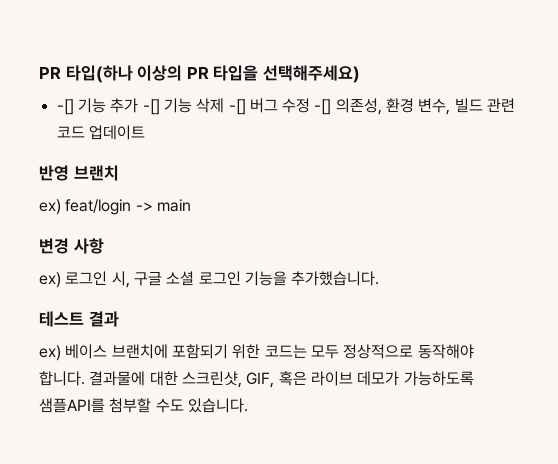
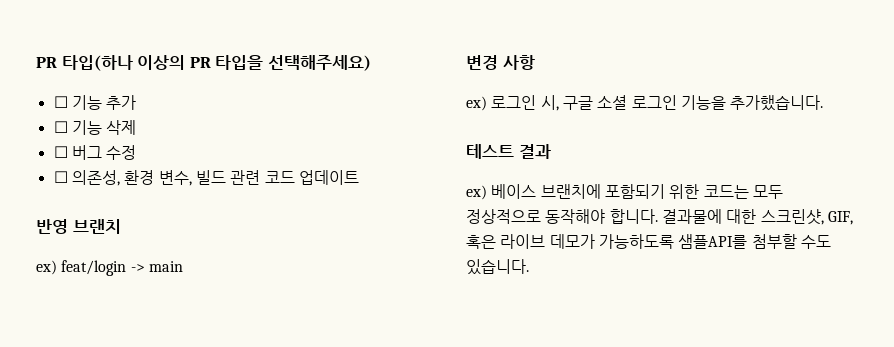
- -[] 기능 추가 -[] 기능 삭제 -[] 버그 수정 -[] 의존성, 환경 변수, 빌드 관련 코드 업데이트
+ ☐ 기능 추가
+ ☐ 기능 삭제
+ ☐ 버그 수정
+ ☐ 의존성, 환경 변수, 빌드 관련 코드 업데이트

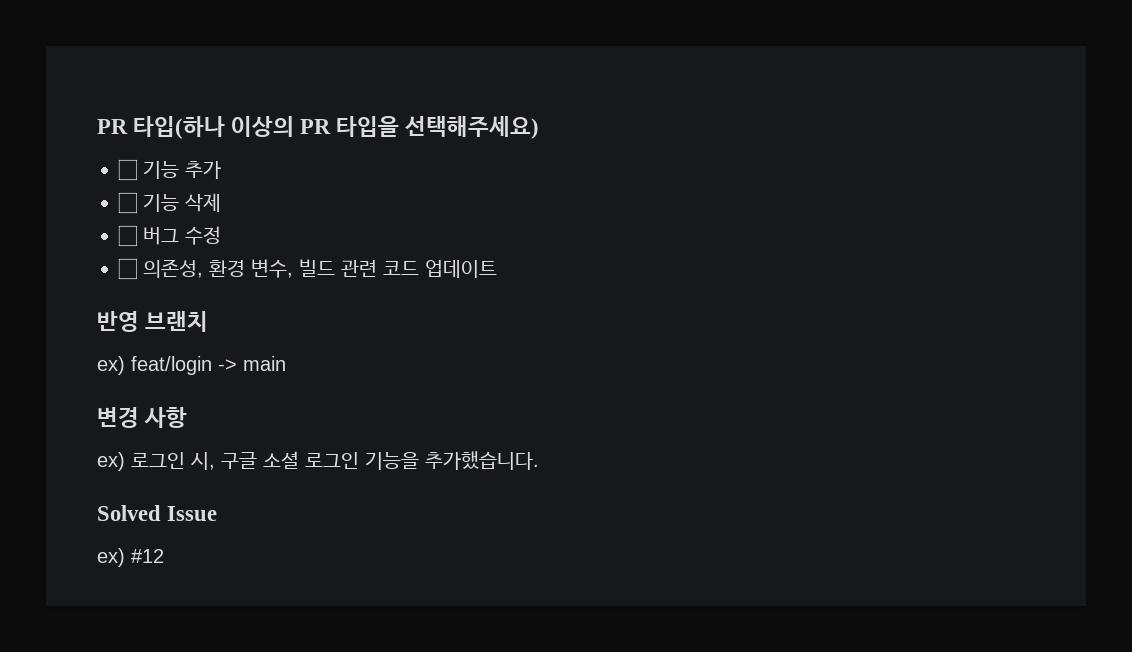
- 테스트 결과
- ex) 베이스 브랜치에 포함되기 위한 코드는 모두 정상적으로 동작해야 합니다. 결과물에 대한 스크린샷, GIF, 혹은 라이브 데모가 가능하도록 샘플API를 첨부할 수도 있습니다.
+ Solved Issue
+ ex) #12

